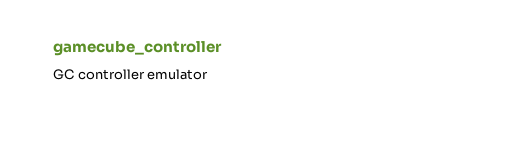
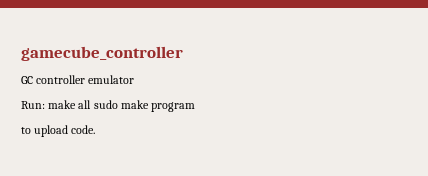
+ Run: make all sudo make program
+ to upload code.

